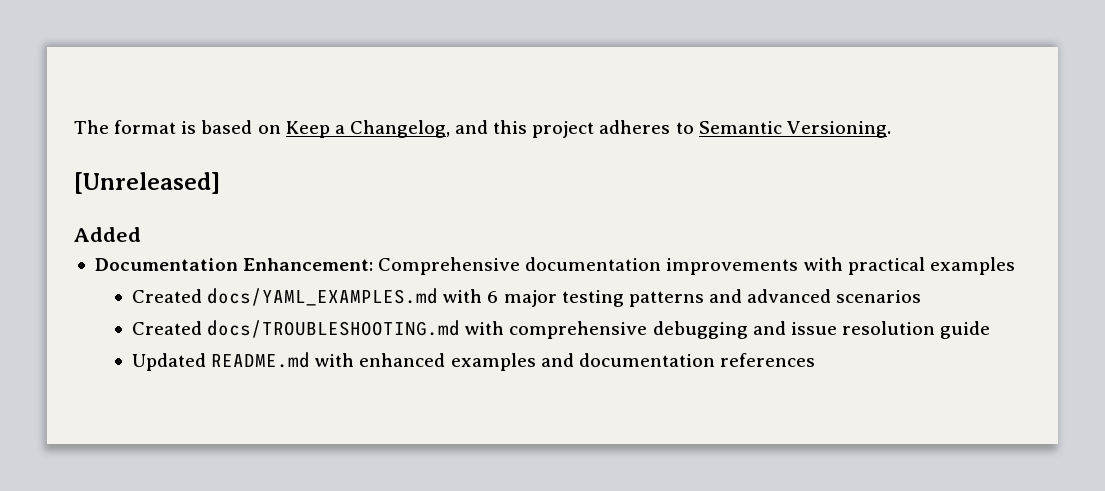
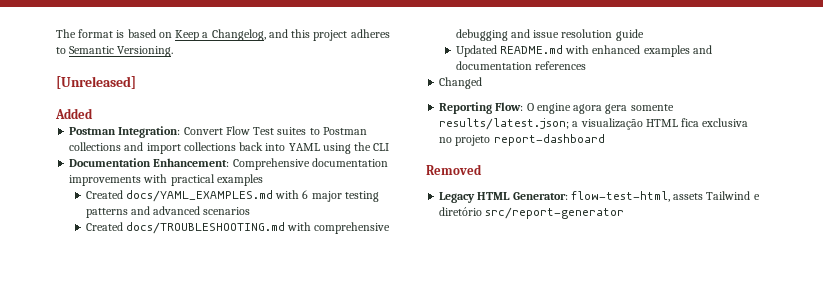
+ Postman Integration: Convert Flow Test suites to Postman collections and import collections back into YAML using the CLI
+ Changed
+ Reporting Flow: O engine agora gera somente results/latest.json; a visualização HTML fica exclusiva no projeto report-dashboard
+ Removed
+ Legacy HTML Generator: flow-test-html, assets Tailwind e diretório src/report-generator

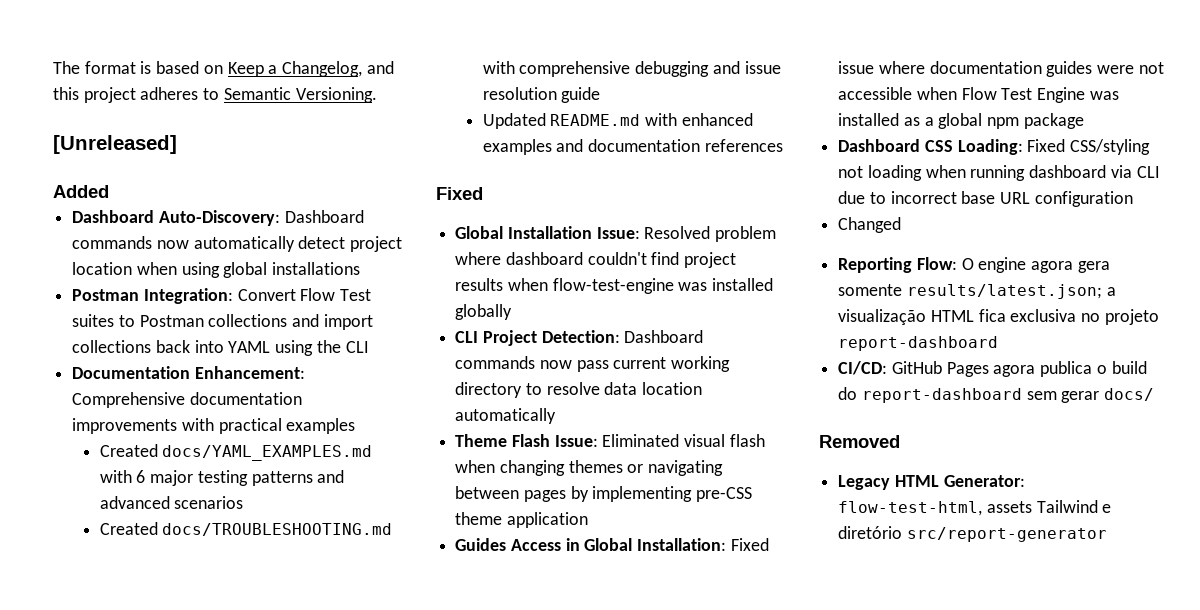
+ Dashboard Auto-Discovery: Dashboard commands now automatically detect project location when using global installations
  Updated README.md with enhanced examples and documentation references
+ Fixed
+ Global Installation Issue: Resolved problem where dashboard couldn't find project results when flow-test-engine was installed globally
+ CLI Project Detection: Dashboard commands now pass current working directory to resolve data location automatically
+ Theme Flash Issue: Eliminated visual flash when changing themes or navigating between pages by implementing pre-CSS theme application
+ Guides Access in Global Installation: Fixed issue where documentation guides were not accessible when Flow Test Engine was installed as a global npm package
+ Dashboard CSS Loading: Fixed CSS/styling not loading when running dashboard via CLI due to incorrect base URL configuration
+ CI/CD: GitHub Pages agora publica o build do report-dashboard sem gerar docs/

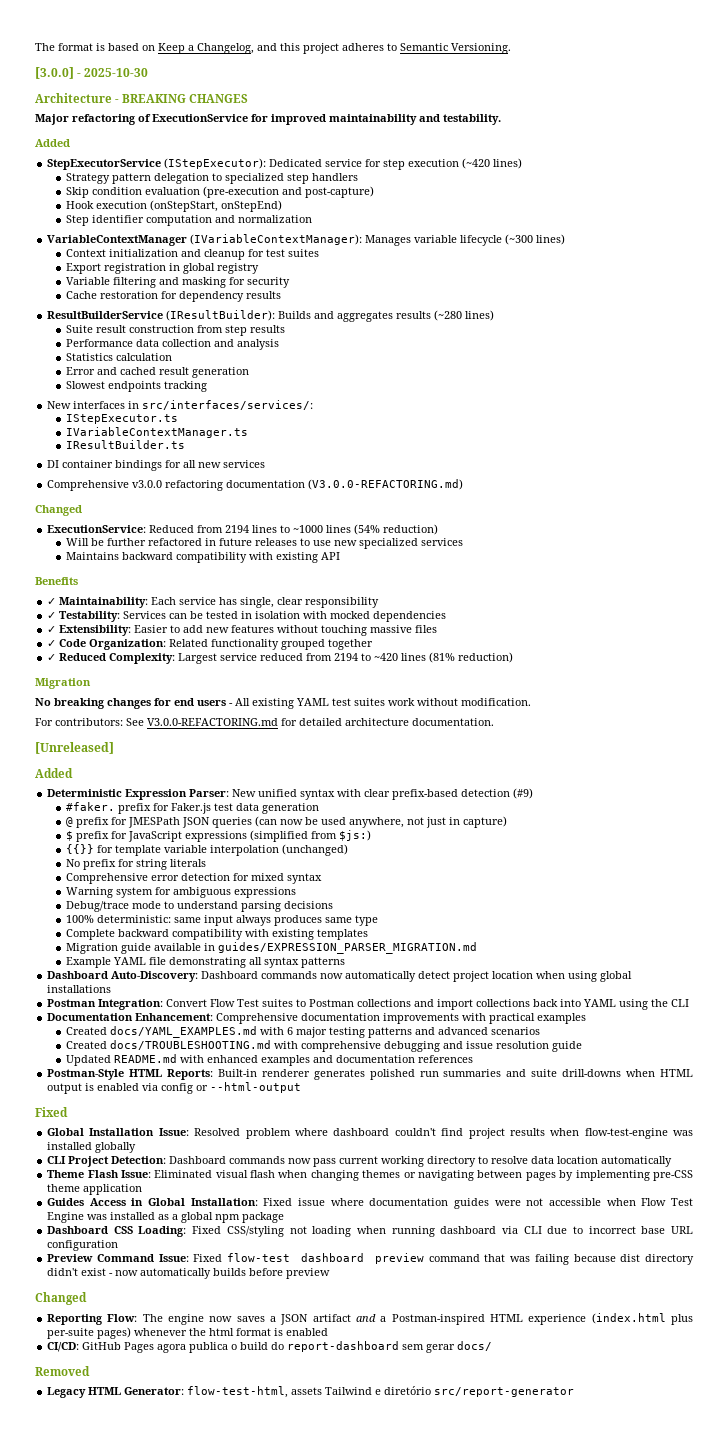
+ [3.0.0] - 2025-10-30
+ Architecture - BREAKING CHANGES
+ Major refactoring of ExecutionService for improved maintainability and testability.
+ Added
+ StepExecutorService (IStepExecutor): Dedicated service for step execution (~420 lines)
+ Strategy pattern delegation to specialized step handlers
+ Skip condition evaluation (pre-execution and post-capture)
+ Hook execution (onStepStart, onStepEnd)
+ Step identifier computation and normalization
+ VariableContextManager (IVariableContextManager): Manages variable lifecycle (~300 lines)
+ Context initialization and cleanup for test suites
+ Export registration in global registry
+ Variable filtering and masking for security
+ Cache restoration for dependency results
+ ResultBuilderService (IResultBuilder): Builds and aggregates results (~280 lines)
+ Suite result construction from step results
+ Performance data collection and analysis
+ Statistics calculation
+ Error and cached result generation
+ Slowest endpoints tracking
+ New interfaces in src/interfaces/services/:
+ IStepExecutor.ts
+ IVariableContextManager.ts
+ IResultBuilder.ts
+ DI container bindings for all new services
+ Comprehensive v3.0.0 refactoring documentation (V3.0.0-REFACTORING.md)
+ Changed
+ ExecutionService: Reduced from 2194 lines to ~1000 lines (54% reduction)
+ Will be further refactored in future releases to use new specialized services
+ Maintains backward compatibility with existing API
+ Benefits
+ ✓ Maintainability: Each service has single, clear responsibility
+ ✓ Testability: Services can be tested in isolation with mocked dependencies
+ ✓ Extensibility: Easier to add new features without touching massive files
+ ✓ Code Organization: Related functionality grouped together
+ ✓ Reduced Complexity: Largest service reduced from 2194 to ~420 lines (81% reduction)
+ Migration
+ No breaking changes for end users - All existing YAML test suites work without modification.
+ For contributors: See V3.0.0-REFACTORING.md for detailed architecture documentation.
  [Unreleased]
  Added
+ Deterministic Expression Parser: New unified syntax with clear prefix-based detection (#9)
+ #faker. prefix for Faker.js test data generation
+ @ prefix for JMESPath JSON queries (can now be used anywhere, not just in capture)
+ $ prefix for JavaScript expressions (simplified from $js:)
+ {{}} for template variable interpolation (unchanged)
+ No prefix for string literals
+ Comprehensive error detection for mixed syntax
+ Warning system for ambiguous expressions
+ Debug/trace mode to understand parsing decisions
+ 100% deterministic: same input always produces same type
+ Complete backward compatibility with existing templates
+ Migration guide available in guides/EXPRESSION_PARSER_MIGRATION.md
+ Example YAML file demonstrating all syntax patterns
+ Postman-Style HTML Reports: Built-in renderer generates polished run summaries and suite drill-downs when HTML output is enabled via config or --html-output
+ Preview Command Issue: Fixed flow-test dashboard preview command that was failing because dist directory didn't exist - now automatically builds before preview
  Changed
- Reporting Flow: O engine agora gera somente results/latest.json; a visualização HTML fica exclusiva no projeto report-dashboard
+ Reporting Flow: The engine now saves a JSON artifact and a Postman-inspired HTML experience (index.html plus per-suite pages) whenever the html format is enabled

